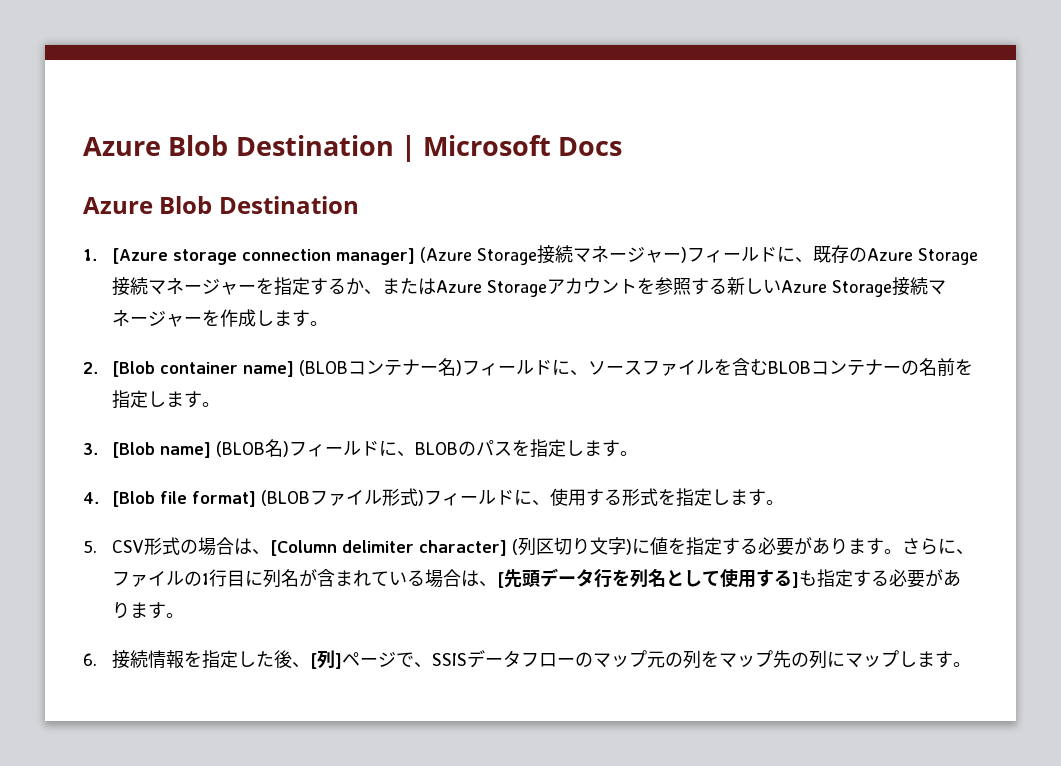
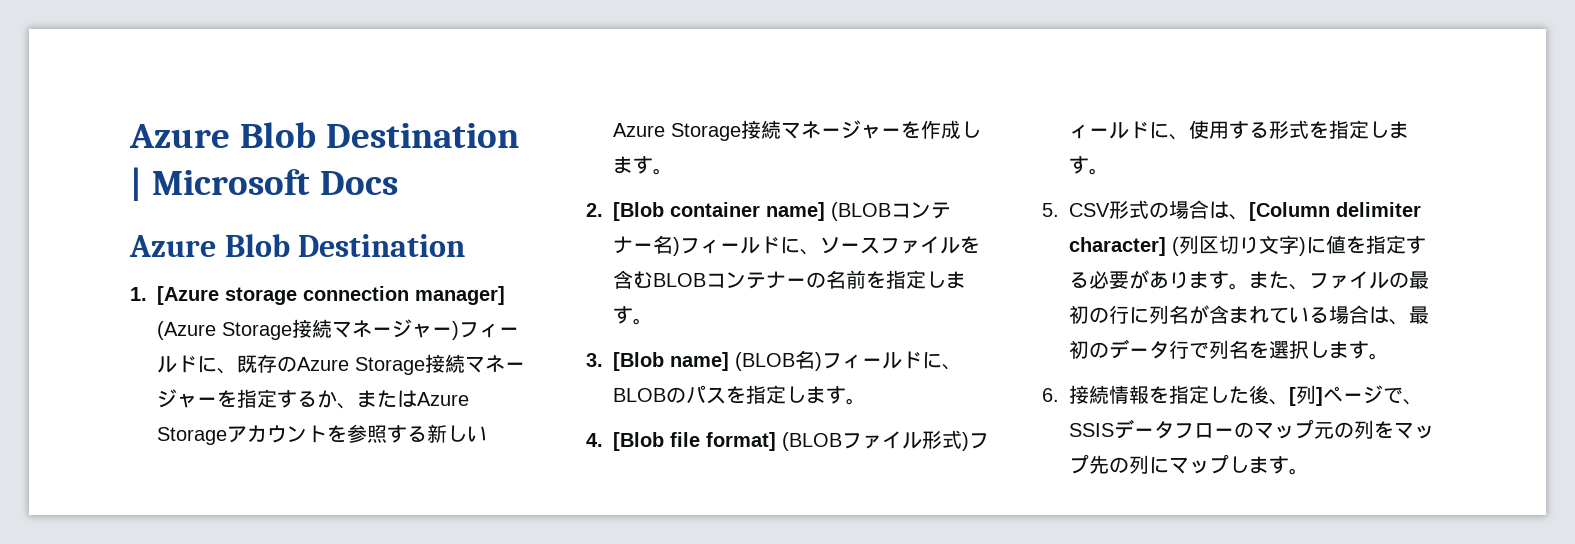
- さらに、ファイルの1行目に列名が含まれている場合は、[先頭データ行を列名として使用する]も指定する必要があります。
+ また、ファイルの最初の行に列名が含まれている場合は、最初のデータ行で列名を選択します。

